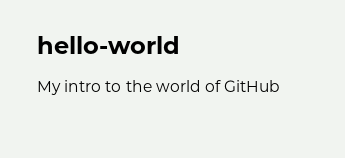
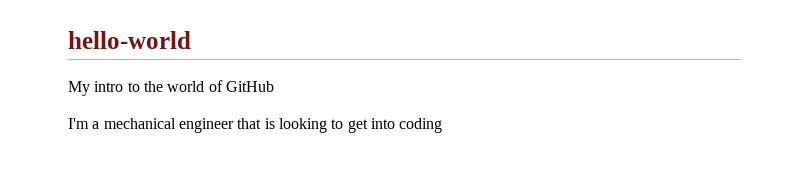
+ I'm a mechanical engineer that is looking to get into coding

